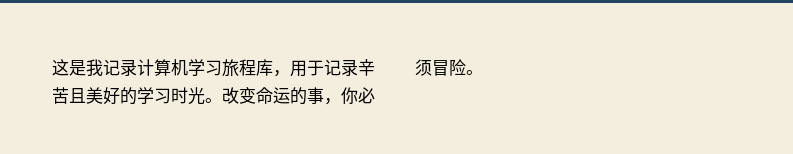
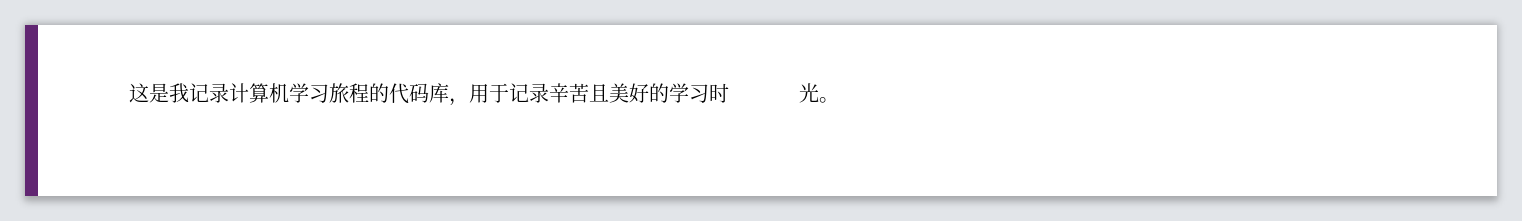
- 这是我记录计算机学习旅程库，用于记录辛苦且美好的学习时光。改变命运的事，你必须冒险。
+ 这是我记录计算机学习旅程的代码库，用于记录辛苦且美好的学习时光。

